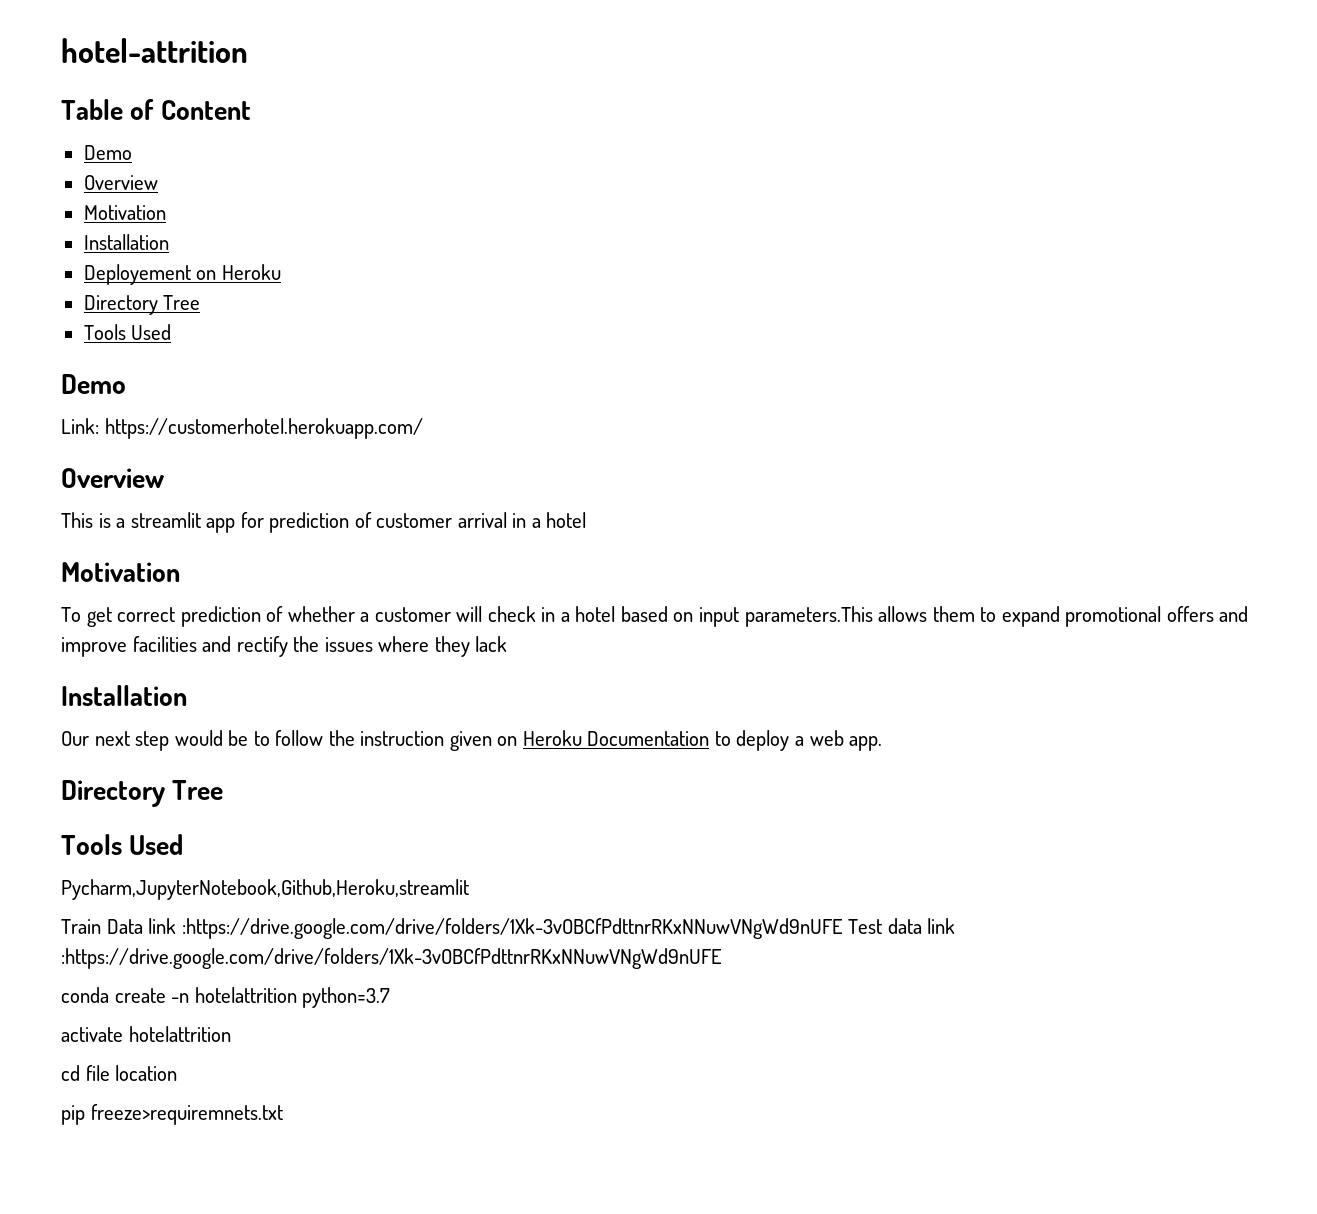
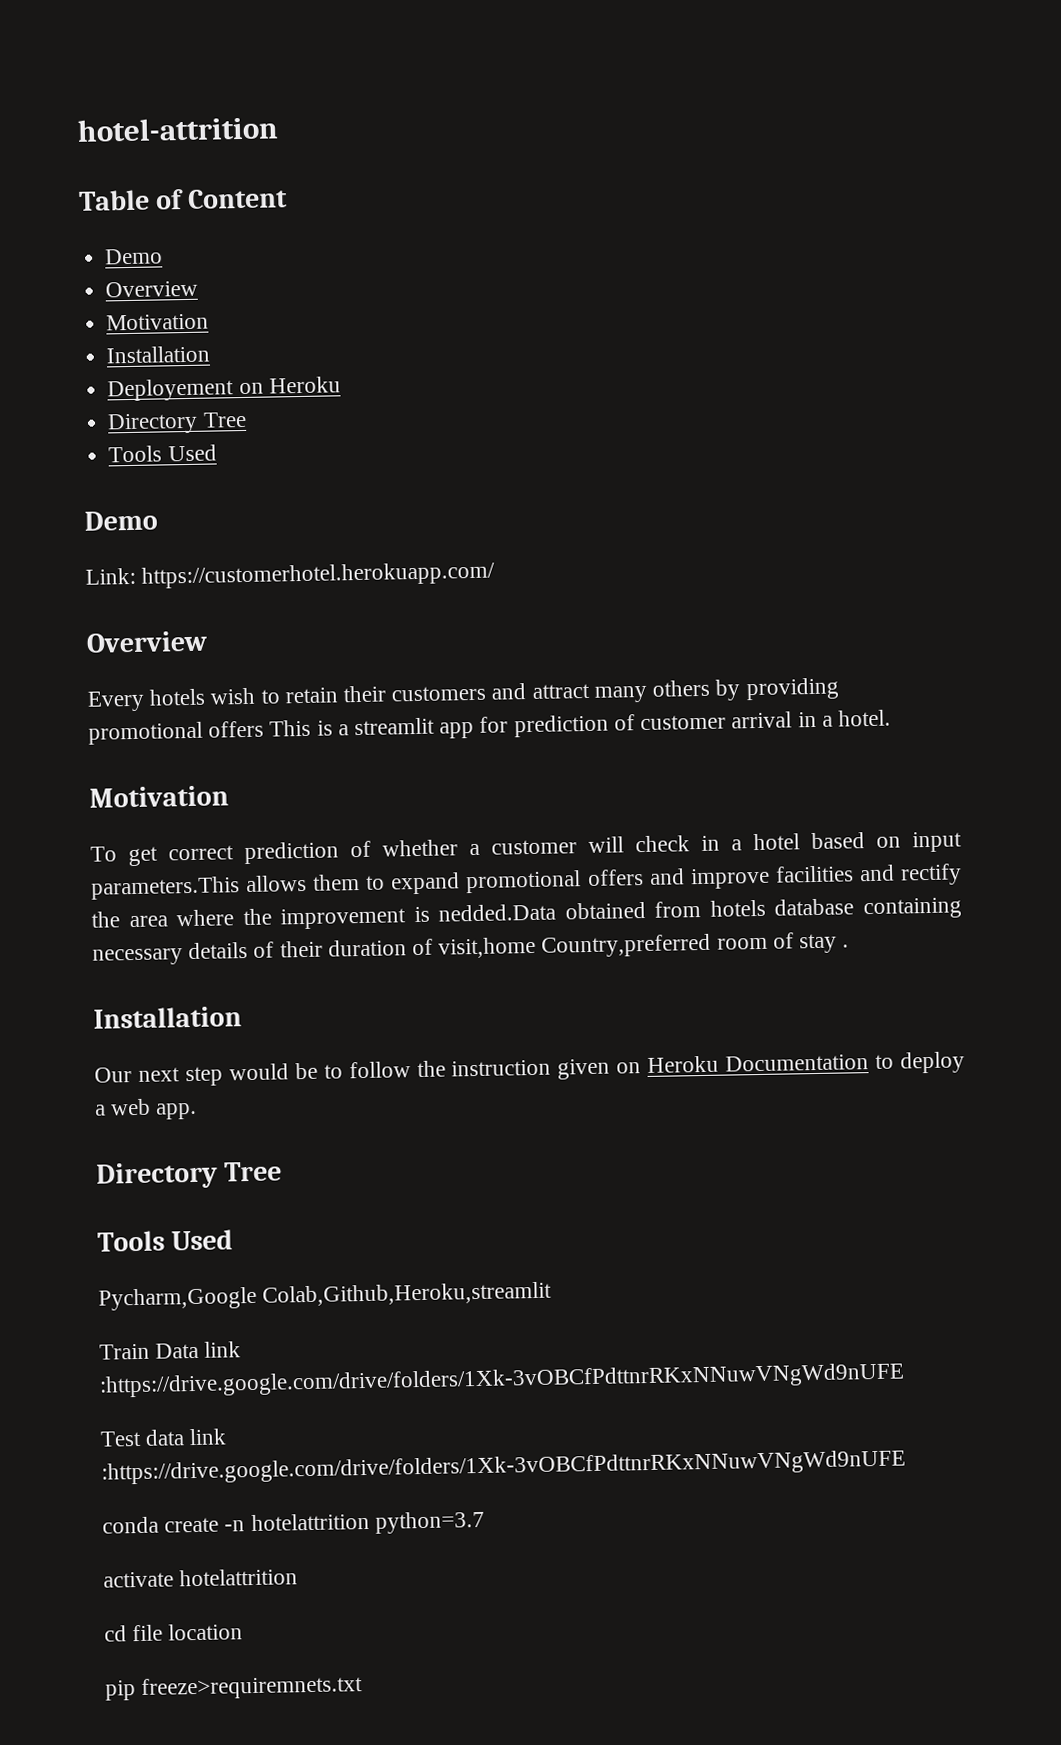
- This is a streamlit app for prediction of customer arrival in a hotel
+ Every hotels wish to retain their customers and attract many others by providing promotional offers This is a streamlit app for prediction of customer arrival in a hotel.
- To get correct prediction of whether a customer will check in a hotel based on input parameters.This allows them to expand promotional offers and improve facilities and rectify the issues where they lack
+ To get correct prediction of whether a customer will check in a hotel based on input parameters.This allows them to expand promotional offers and improve facilities and rectify the area where the improvement is nedded.Data obtained from hotels database containing necessary details of their duration of visit,home Country,preferred room of stay .
- Pycharm,JupyterNotebook,Github,Heroku,streamlit
+ Pycharm,Google Colab,Github,Heroku,streamlit
- Train Data link :https://drive.google.com/drive/folders/1Xk-3vOBCfPdttnrRKxNNuwVNgWd9nUFE Test data link :https://drive.google.com/drive/folders/1Xk-3vOBCfPdttnrRKxNNuwVNgWd9nUFE
+ Train Data link :https://drive.google.com/drive/folders/1Xk-3vOBCfPdttnrRKxNNuwVNgWd9nUFE
+ Test data link :https://drive.google.com/drive/folders/1Xk-3vOBCfPdttnrRKxNNuwVNgWd9nUFE

